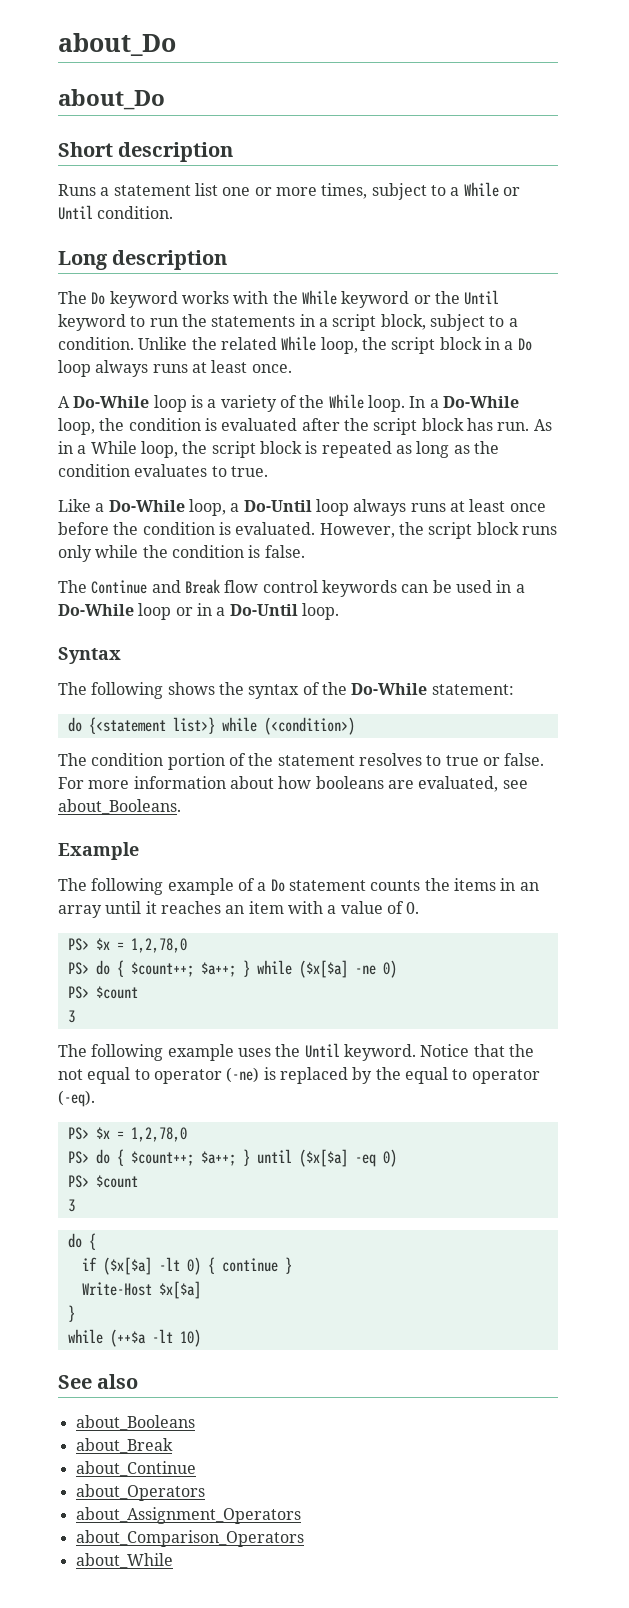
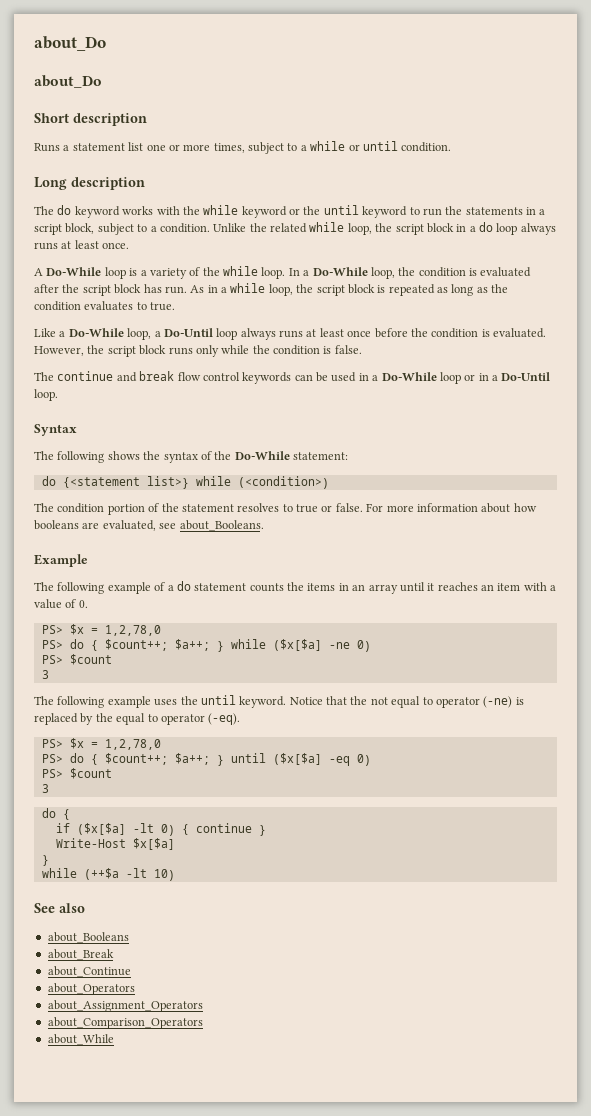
- Runs a statement list one or more times, subject to a While or Until condition.
+ Runs a statement list one or more times, subject to a while or until condition.
- The Do keyword works with the While keyword or the Until keyword to run the statements in a script block, subject to a condition.
+ The do keyword works with the while keyword or the until keyword to run the statements in a script block, subject to a condition.
- Unlike the related While loop, the script block in a Do loop always runs at least once.
+ Unlike the related while loop, the script block in a do loop always runs at least once.
- A Do-While loop is a variety of the While loop.
+ A Do-While loop is a variety of the while loop.
- As in a While loop, the script block is repeated as long as the condition evaluates to true.
+ As in a while loop, the script block is repeated as long as the condition evaluates to true.
- The Continue and Break flow control keywords can be used in a Do-While loop or in a Do-Until loop.
+ The continue and break flow control keywords can be used in a Do-While loop or in a Do-Until loop.
- The following example of a Do statement counts the items in an array until it reaches an item with a value of 0.
+ The following example of a do statement counts the items in an array until it reaches an item with a value of 0.
- The following example uses the Until keyword.
+ The following example uses the until keyword.

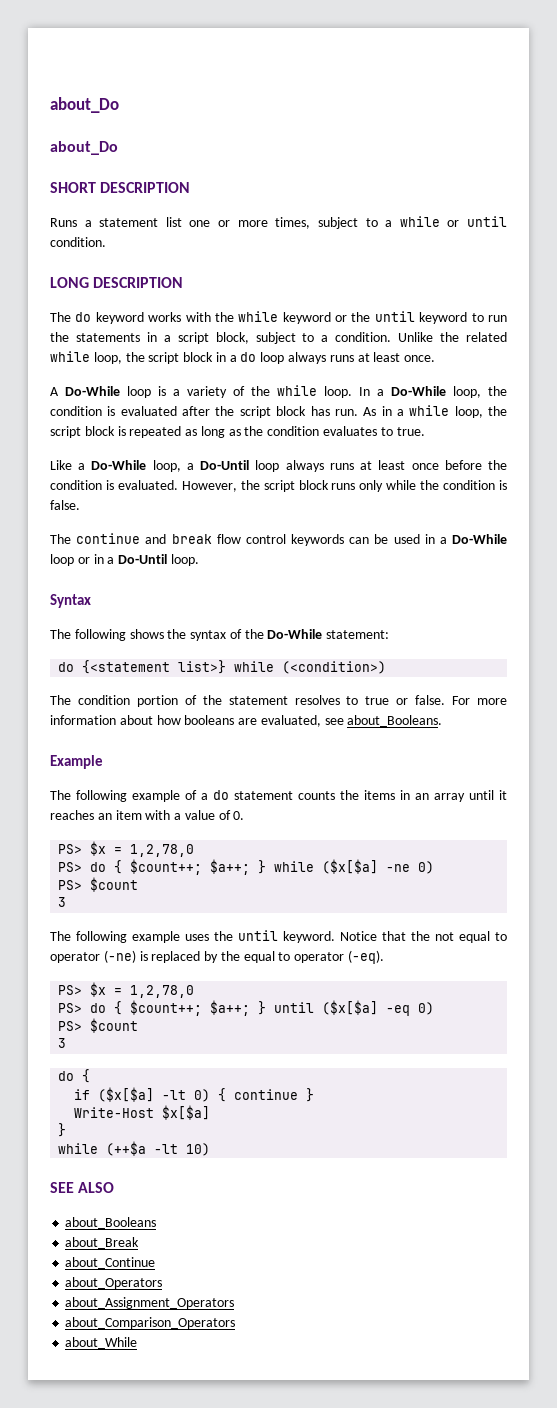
- Short description
+ SHORT DESCRIPTION
- Long description
+ LONG DESCRIPTION
- See also
+ SEE ALSO

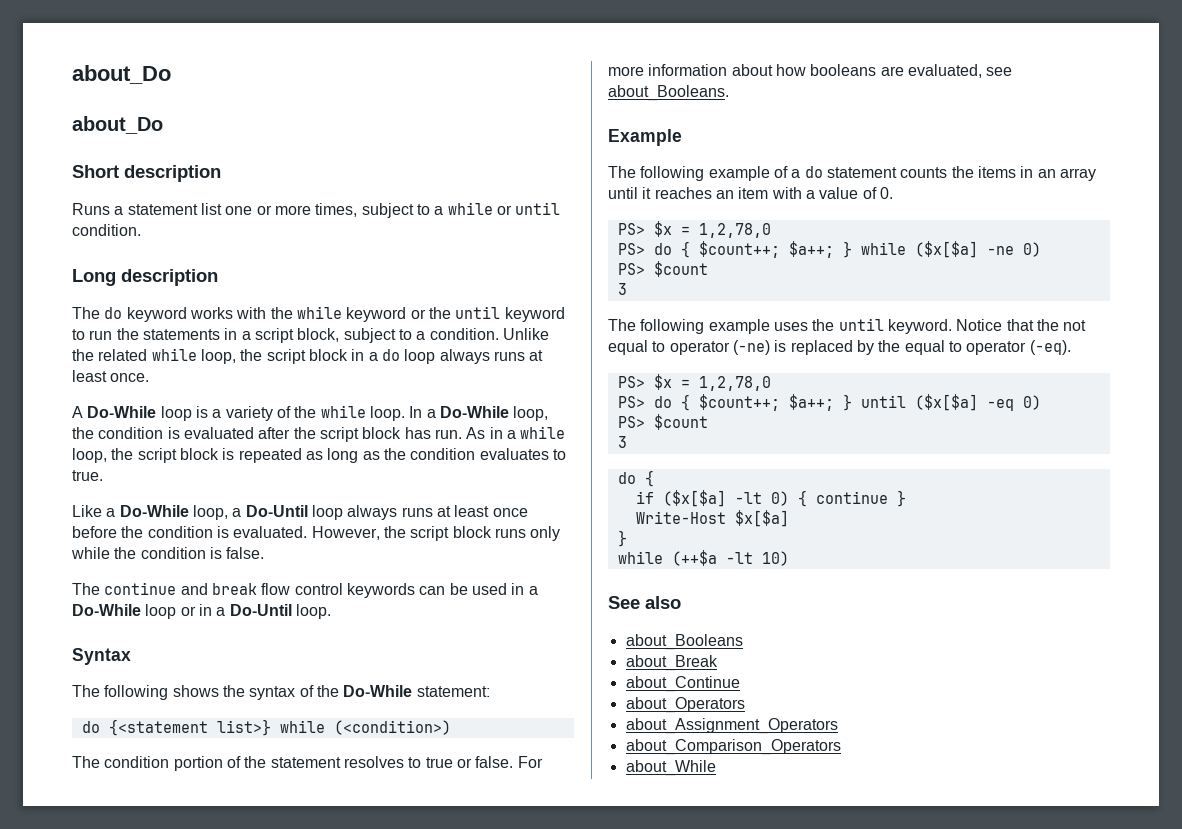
- SHORT DESCRIPTION
+ Short description
- LONG DESCRIPTION
+ Long description
- SEE ALSO
+ See also

